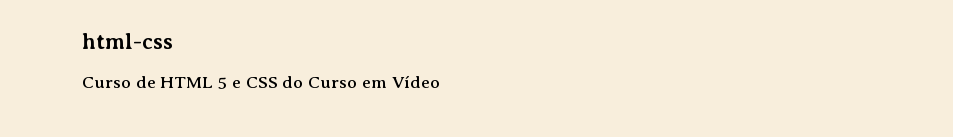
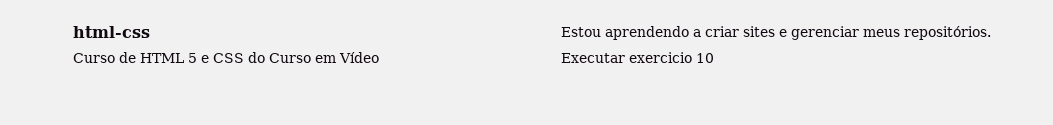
+ Estou aprendendo a criar sites e gerenciar meus repositórios.
+ Executar exercicio 10

